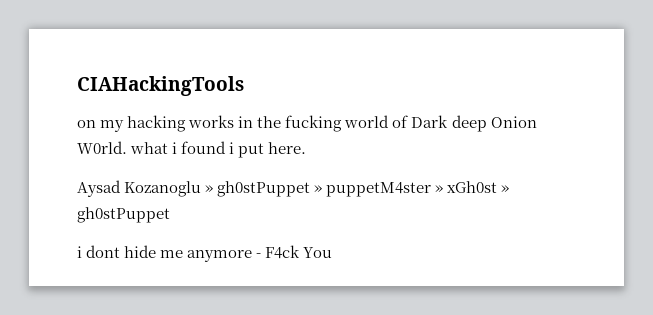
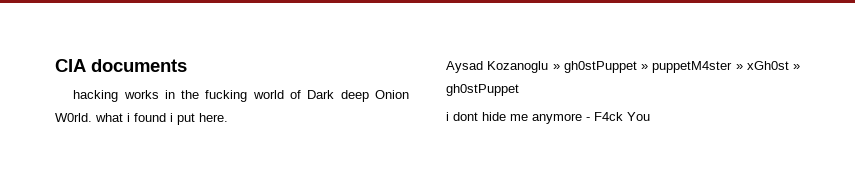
- CIAHackingTools
- on my hacking works in the fucking world of Dark deep Onion W0rld. what i found i put here.
+ CIA documents
+ hacking works in the fucking world of Dark deep Onion W0rld. what i found i put here.

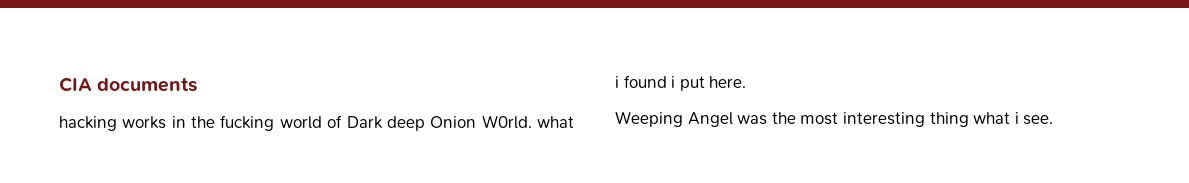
- Aysad Kozanoglu » gh0stPuppet » puppetM4ster » xGh0st » gh0stPuppet
- i dont hide me anymore - F4ck You
+ Weeping Angel was the most interesting thing what i see.

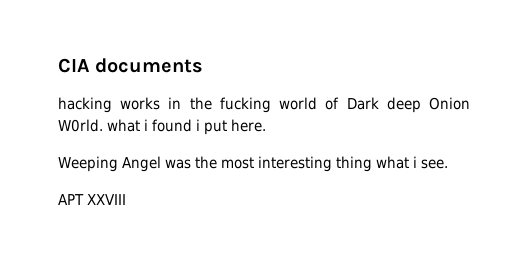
+ APT XXVIII

